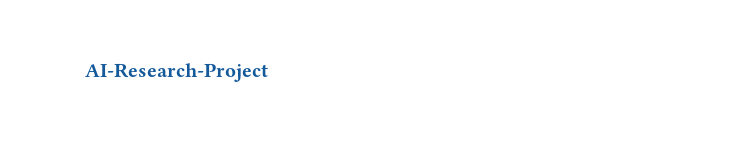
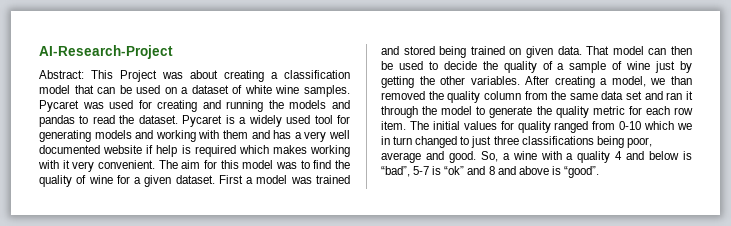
+ Abstract: This Project was about creating a classification model that can be used on a dataset of white wine samples. Pycaret was used for creating and running the models and pandas to read the dataset. Pycaret is a widely used tool for generating models and working with them and has a very well documented website if help is required which makes working with it very convenient. The aim for this model was to find the quality of wine for a given dataset. First a model was trained and stored being trained on given data. That model can then be used to decide the quality of a sample of wine just by getting the other variables. After creating a model, we than removed the quality column from the same data set and ran it through the model to generate the quality metric for each row item. The initial values for quality ranged from 0-10 which we in turn changed to just three classifications being poor, average and good. So, a wine with a quality 4 and below is “bad”, 5-7 is “ok” and 8 and above is “good”.

